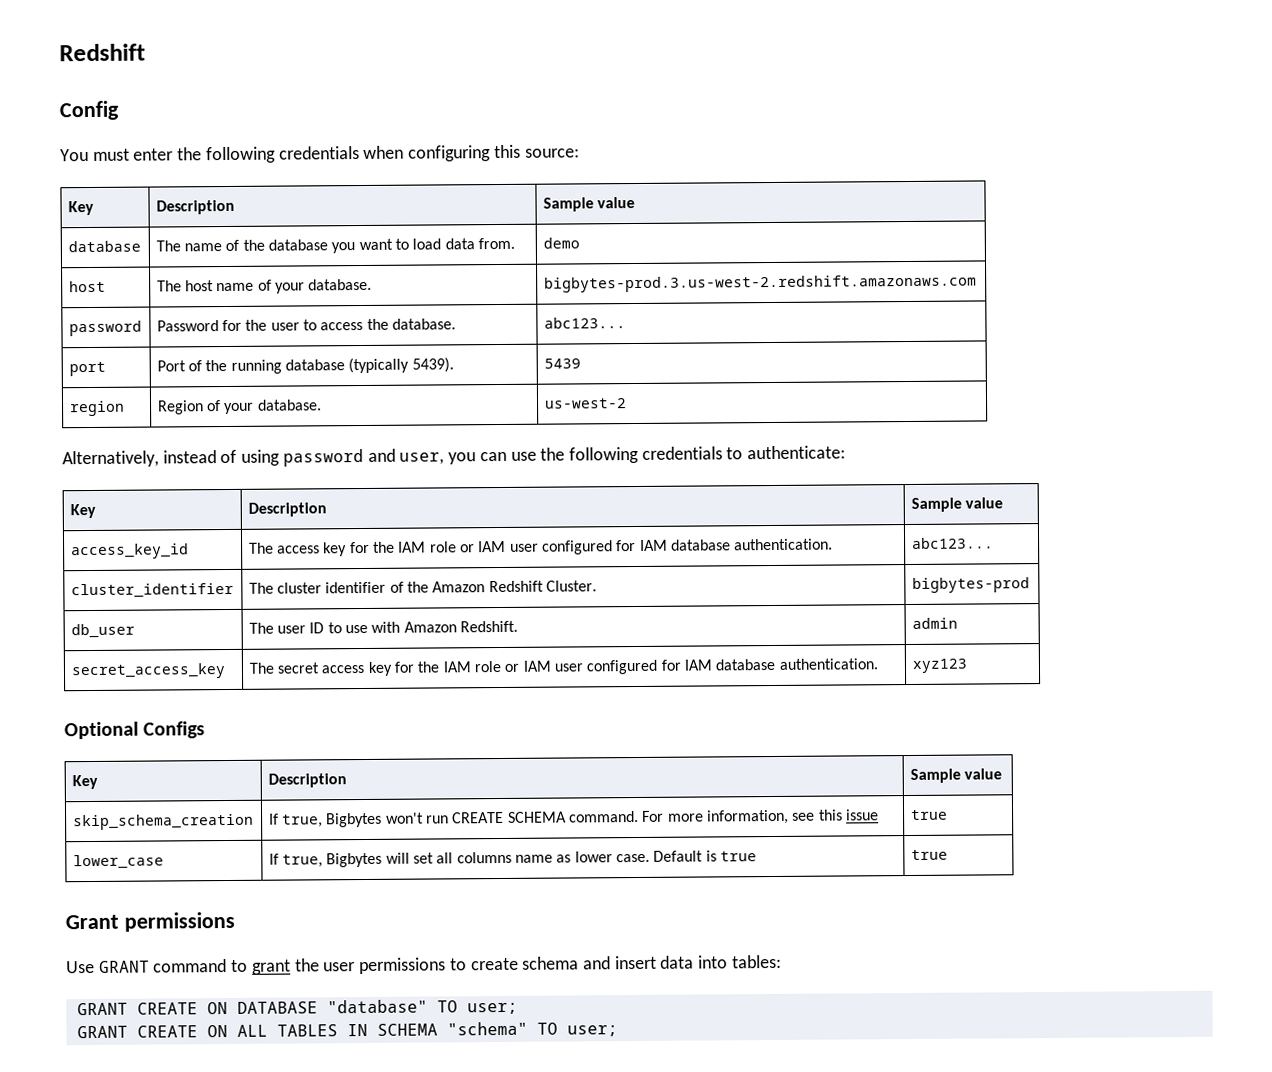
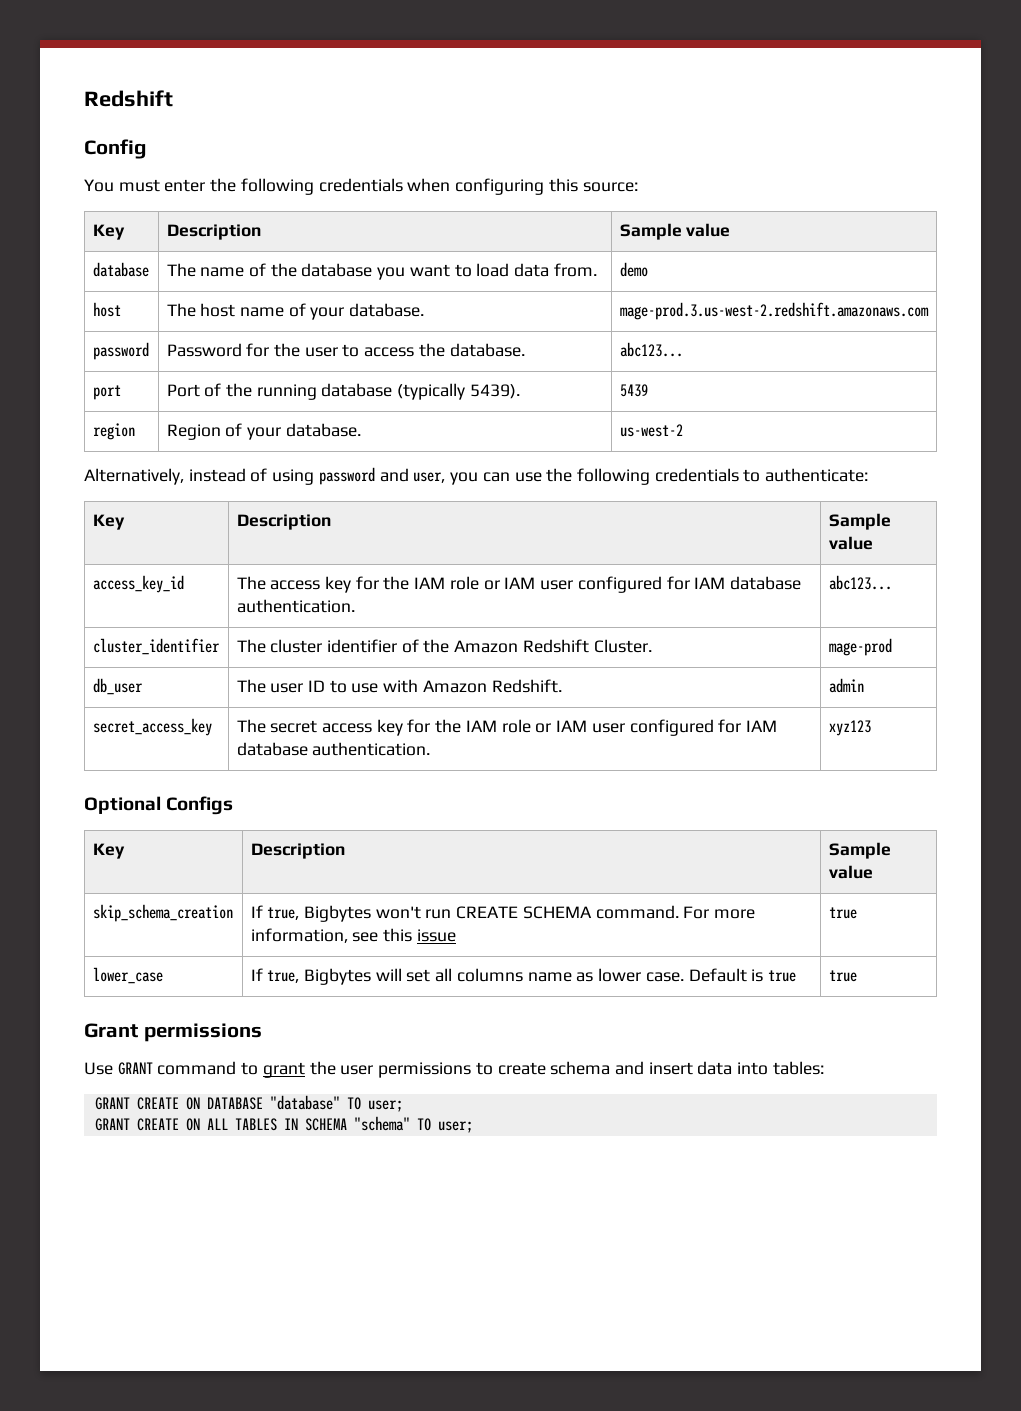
- host | The host name of your database. | bigbytes-prod.3.us-west-2.redshift.amazonaws.com
+ host | The host name of your database. | mage-prod.3.us-west-2.redshift.amazonaws.com
- cluster_identifier | The cluster identifier of the Amazon Redshift Cluster. | bigbytes-prod
+ cluster_identifier | The cluster identifier of the Amazon Redshift Cluster. | mage-prod

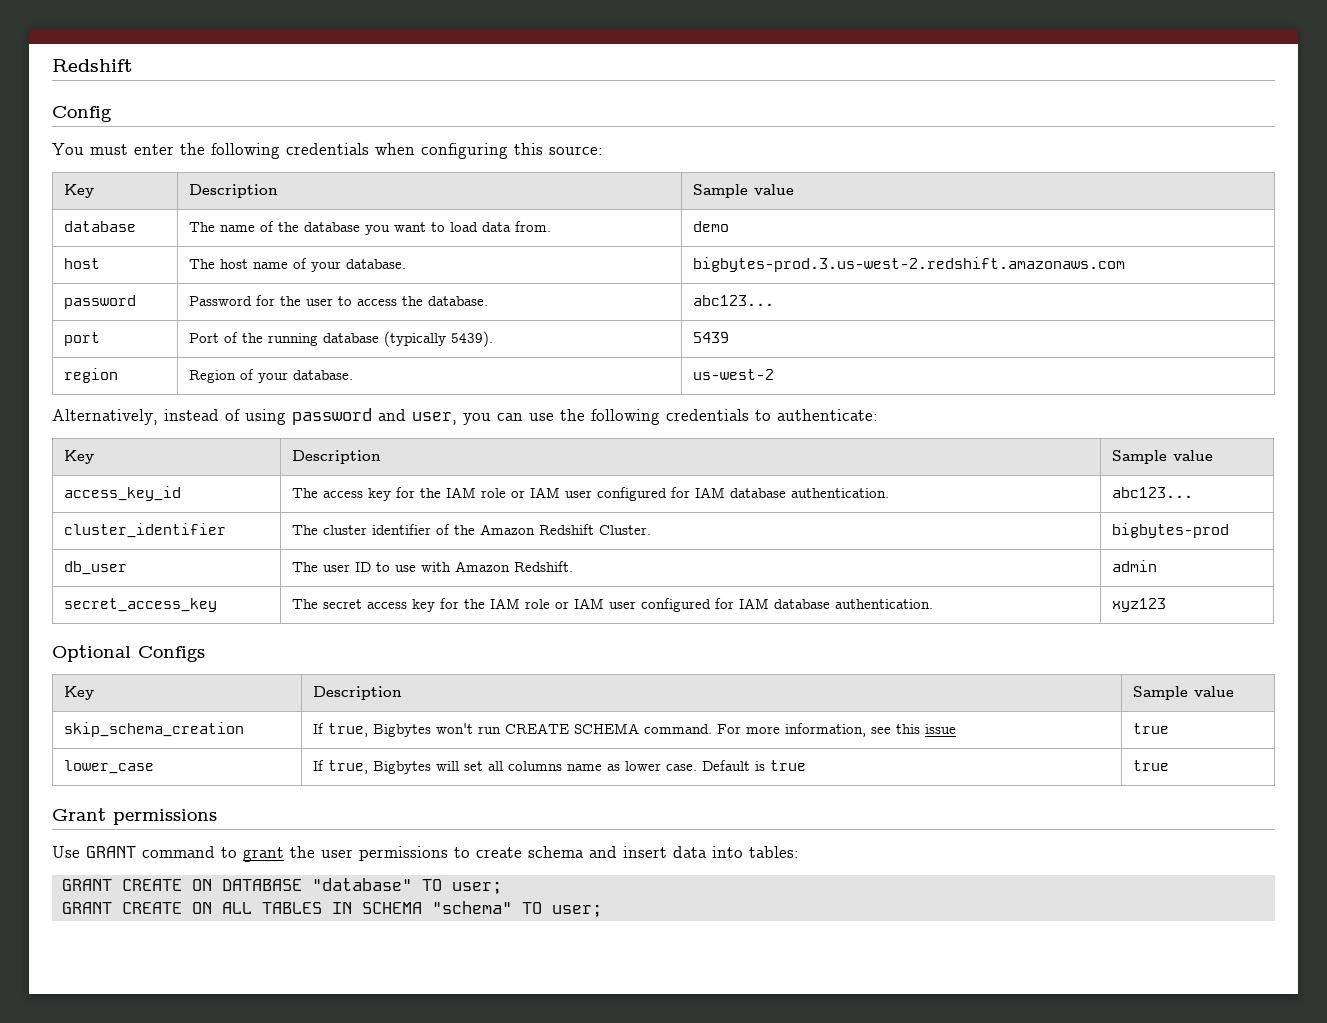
- host | The host name of your database. | mage-prod.3.us-west-2.redshift.amazonaws.com
+ host | The host name of your database. | bigbytes-prod.3.us-west-2.redshift.amazonaws.com
- cluster_identifier | The cluster identifier of the Amazon Redshift Cluster. | mage-prod
+ cluster_identifier | The cluster identifier of the Amazon Redshift Cluster. | bigbytes-prod

